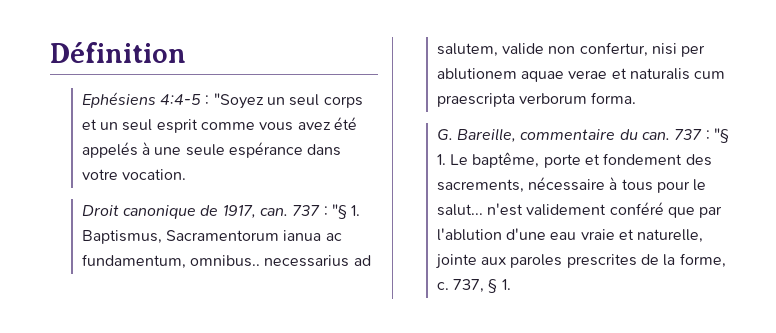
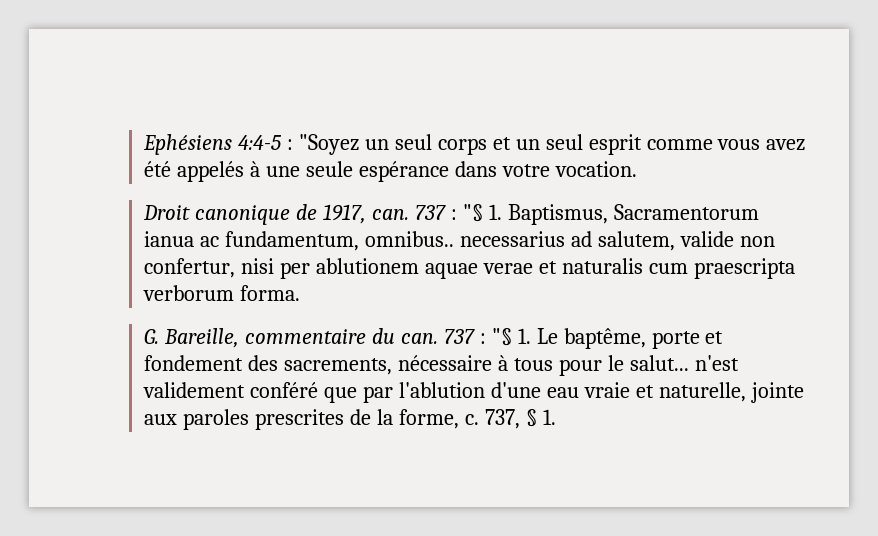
- Définition

